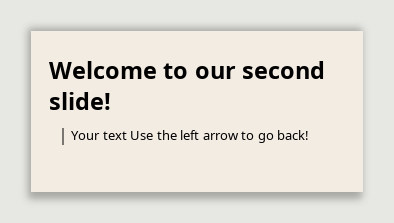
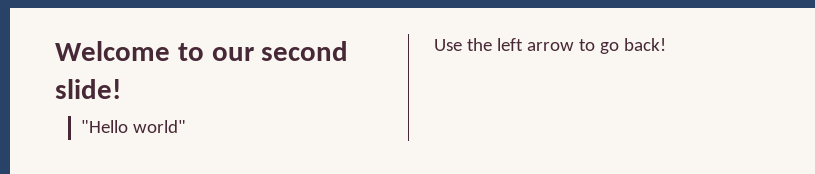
- Your text Use the left arrow to go back!
+ "Hello world"
+ Use the left arrow to go back!

